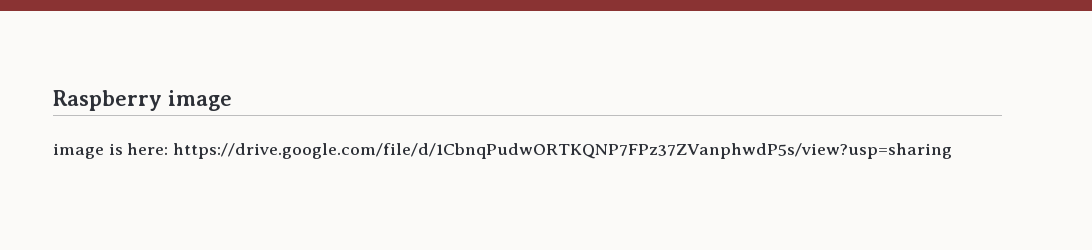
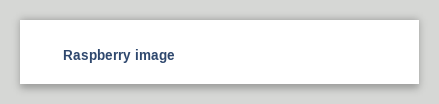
- image is here: https://drive.google.com/file/d/1CbnqPudwORTKQNP7FPz37ZVanphwdP5s/view?usp=sharing

